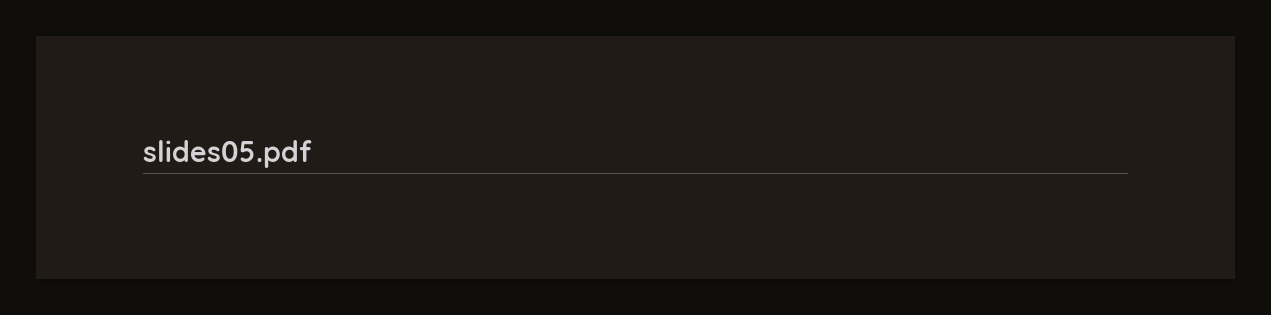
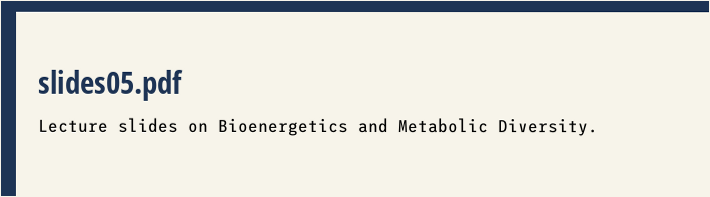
+ Lecture slides on Bioenergetics and Metabolic Diversity.

